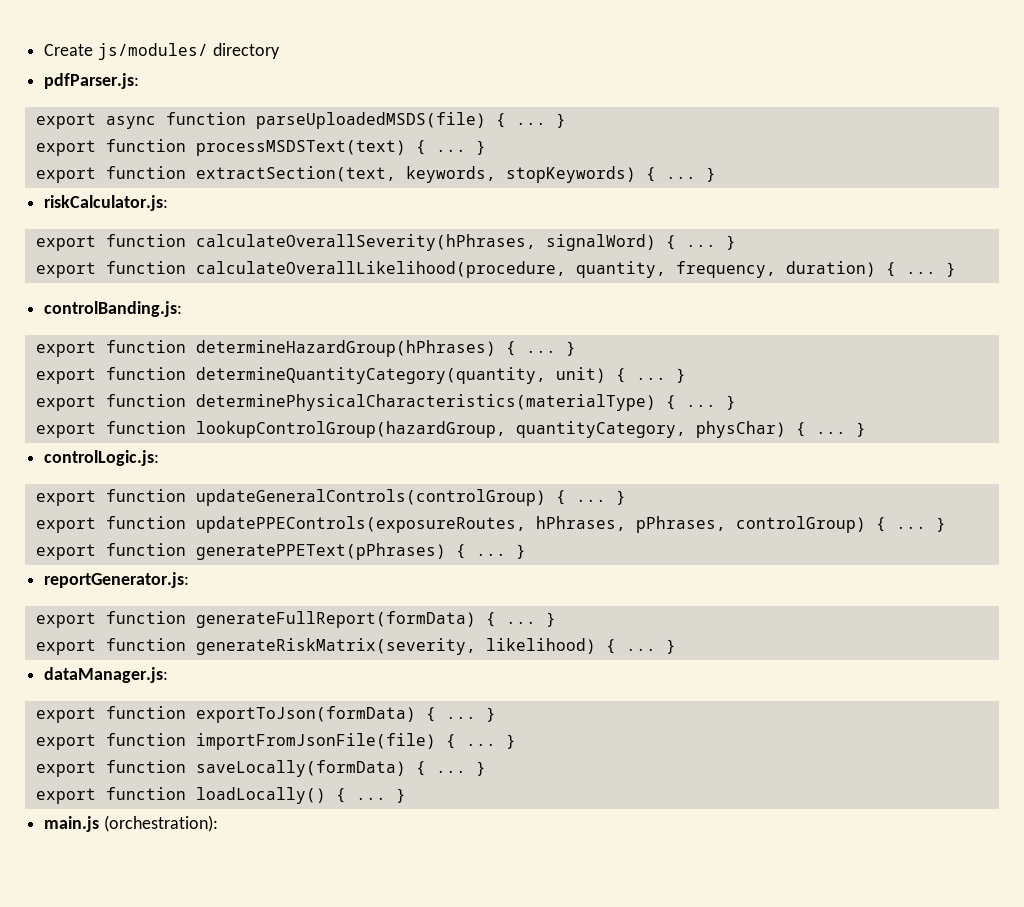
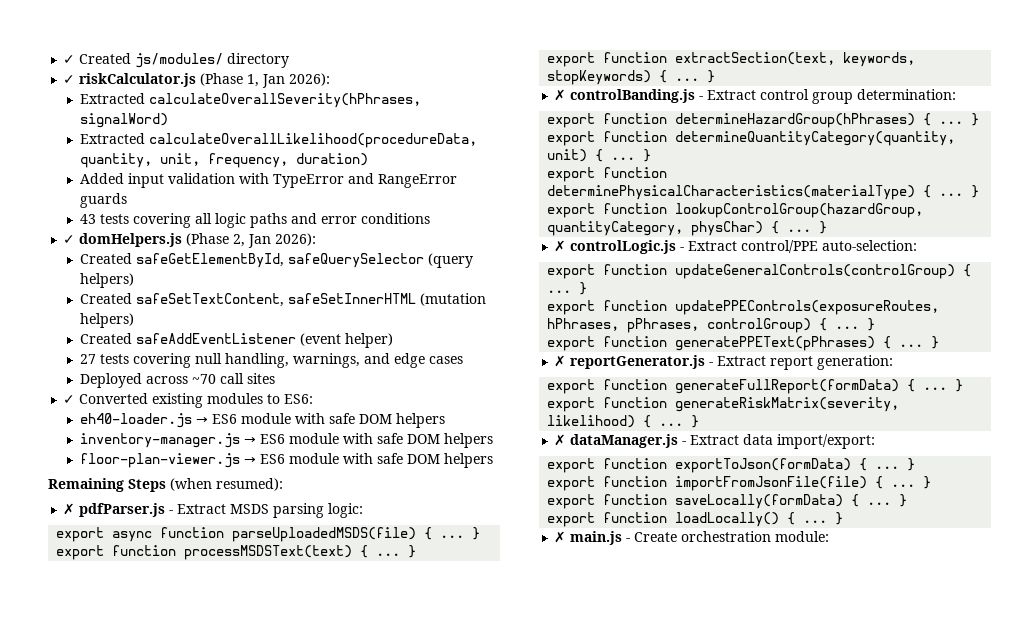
- Create js/modules/ directory
+ ✓ Created js/modules/ directory
- pdfParser.js:
+ ✓ riskCalculator.js (Phase 1, Jan 2026):
+ Extracted calculateOverallSeverity(hPhrases, signalWord)
+ Extracted calculateOverallLikelihood(procedureData, quantity, unit, frequency, duration)
+ Added input validation with TypeError and RangeError guards
+ 43 tests covering all logic paths and error conditions
+ ✓ domHelpers.js (Phase 2, Jan 2026):
+ Created safeGetElementById, safeQuerySelector (query helpers)
+ Created safeSetTextContent, safeSetInnerHTML (mutation helpers)
+ Created safeAddEventListener (event helper)
+ 27 tests covering null handling, warnings, and edge cases
+ Deployed across ~70 call sites
+ ✓ Converted existing modules to ES6:
+ eh40-loader.js → ES6 module with safe DOM helpers
+ inventory-manager.js → ES6 module with safe DOM helpers
+ floor-plan-viewer.js → ES6 module with safe DOM helpers
+ Remaining Steps (when resumed):
+ ✗ pdfParser.js - Extract MSDS parsing logic:
- riskCalculator.js:
- export function calculateOverallSeverity(hPhrases, signalWord) { ... }
- export function calculateOverallLikelihood(procedure, quantity, frequency, duration) { ... }
- controlBanding.js:
+ ✗ controlBanding.js - Extract control group determination:
- controlLogic.js:
+ ✗ controlLogic.js - Extract control/PPE auto-selection:
- reportGenerator.js:
+ ✗ reportGenerator.js - Extract report generation:
- dataManager.js:
+ ✗ dataManager.js - Extract data import/export:
- main.js (orchestration):
+ ✗ main.js - Create orchestration module:

